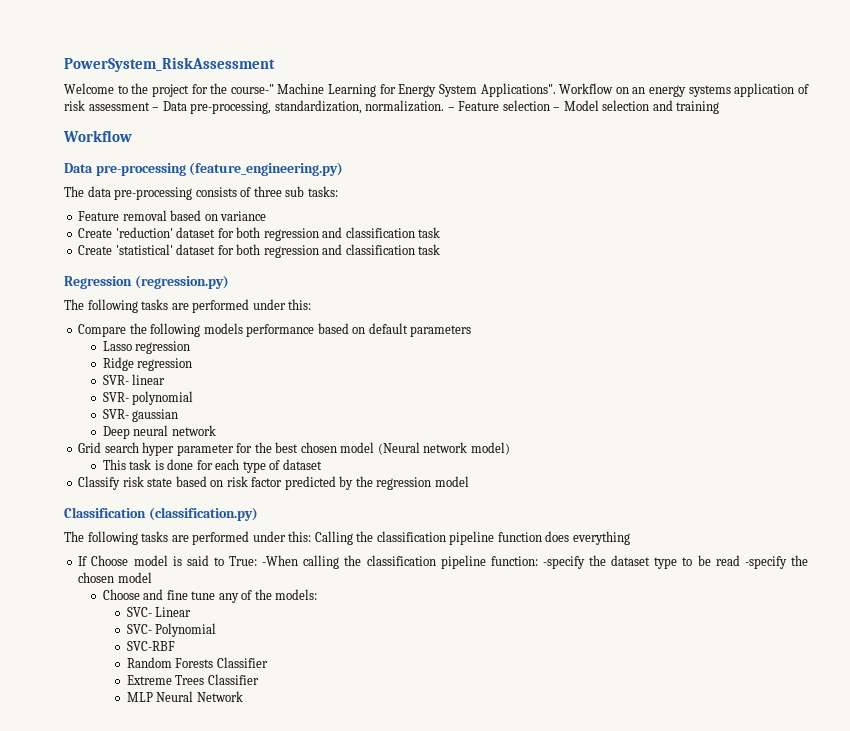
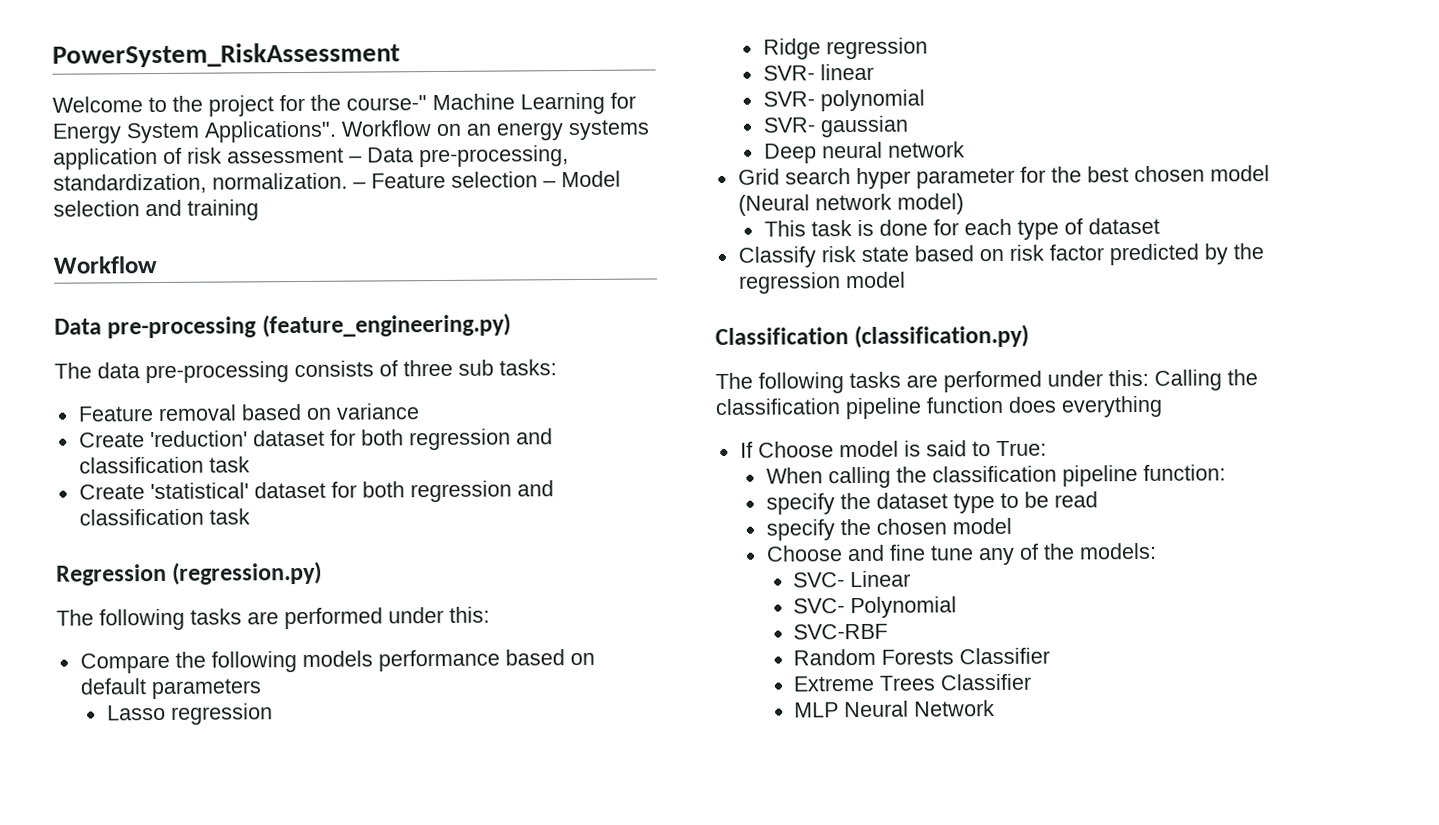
- If Choose model is said to True: -When calling the classification pipeline function: -specify the dataset type to be read -specify the chosen model
+ If Choose model is said to True:
+ When calling the classification pipeline function:
+ specify the dataset type to be read
+ specify the chosen model

